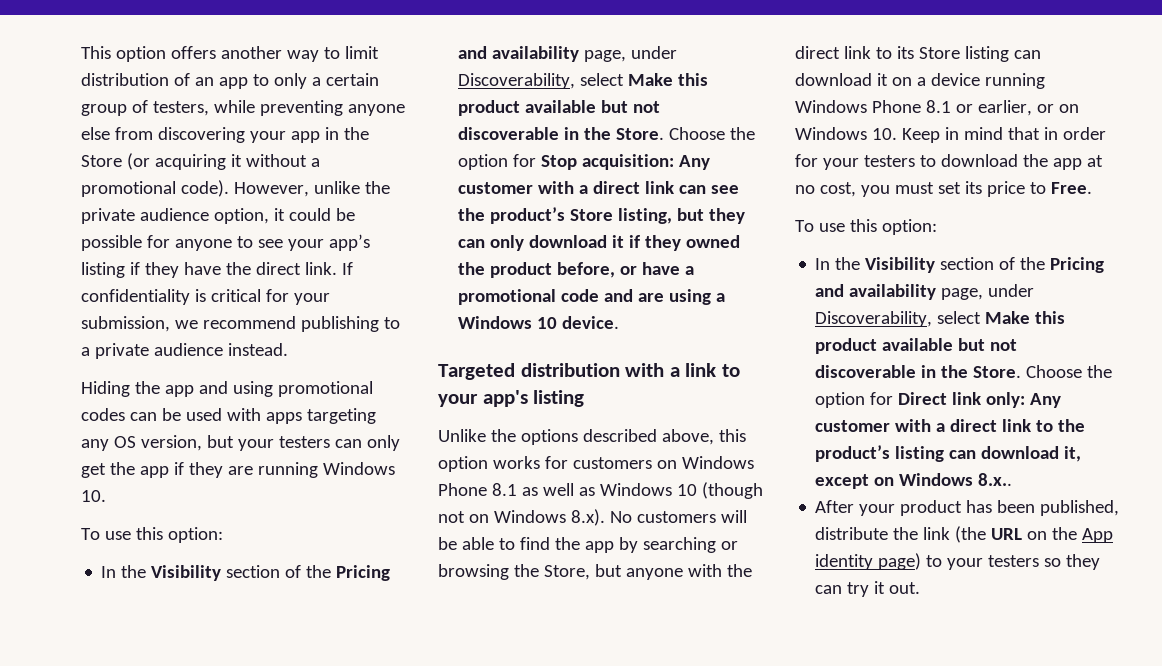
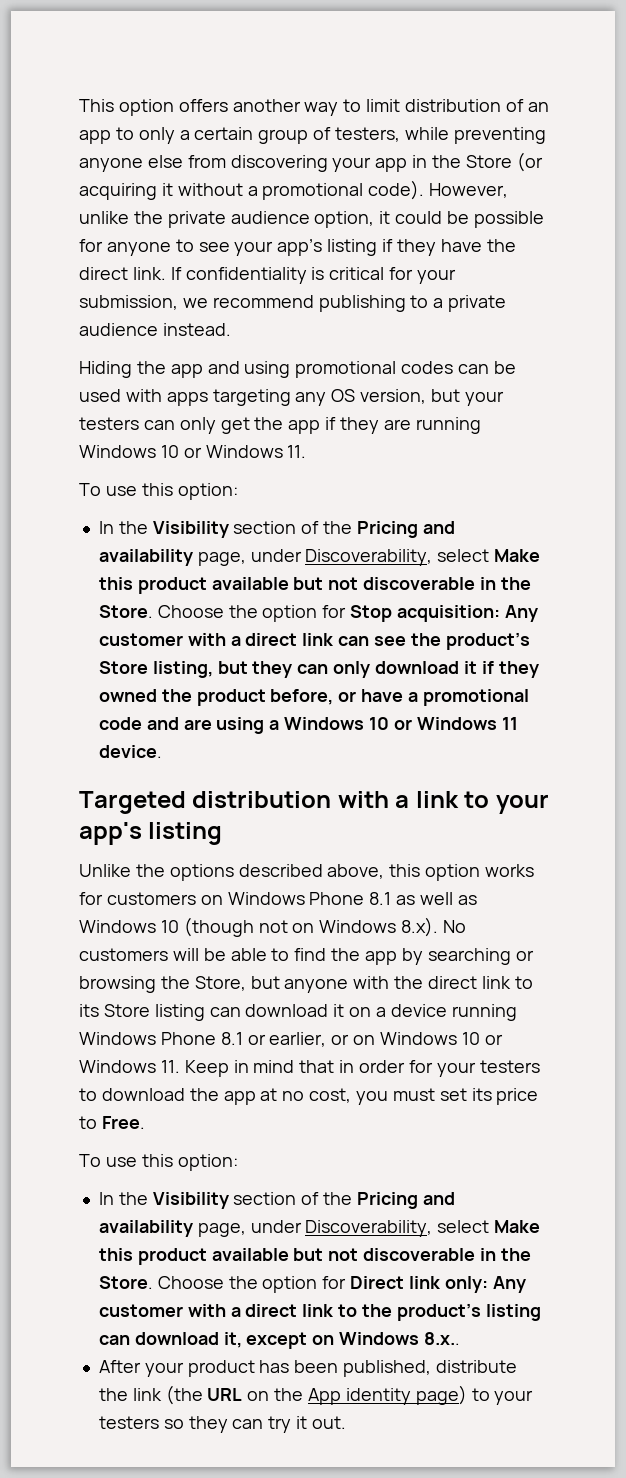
- Hiding the app and using promotional codes can be used with apps targeting any OS version, but your testers can only get the app if they are running Windows 10.
+ Hiding the app and using promotional codes can be used with apps targeting any OS version, but your testers can only get the app if they are running Windows 10 or Windows 11.
- Choose the option for Stop acquisition: Any customer with a direct link can see the product’s Store listing, but they can only download it if they owned the product before, or have a promotional code and are using a Windows 10 device.
+ Choose the option for Stop acquisition: Any customer with a direct link can see the product’s Store listing, but they can only download it if they owned the product before, or have a promotional code and are using a Windows 10 or Windows 11 device.
- Unlike the options described above, this option works for customers on Windows Phone 8.1 as well as Windows 10 (though not on Windows 8.x). No customers will be able to find the app by searching or browsing the Store, but anyone with the direct link to its Store listing can download it on a device running Windows Phone 8.1 or earlier, or on Windows 10. Keep in mind that in order for your testers to download the app at no cost, you must set its price to Free.
+ Unlike the options described above, this option works for customers on Windows Phone 8.1 as well as Windows 10 (though not on Windows 8.x). No customers will be able to find the app by searching or browsing the Store, but anyone with the direct link to its Store listing can download it on a device running Windows Phone 8.1 or earlier, or on Windows 10 or Windows 11. Keep in mind that in order for your testers to download the app at no cost, you must set its price to Free.

